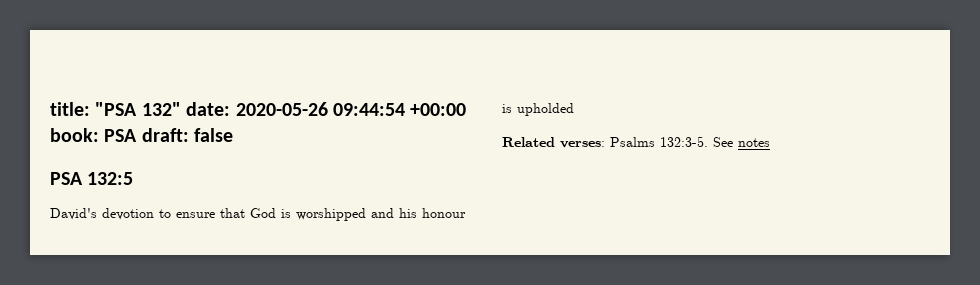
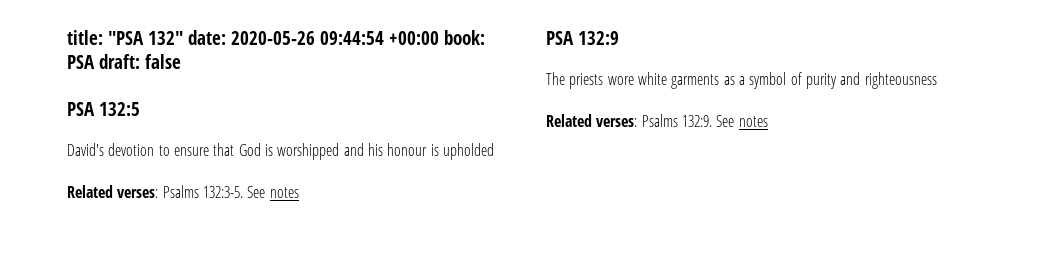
+ PSA 132:9
+ The priests wore white garments as a symbol of purity and righteousness
+ Related verses: Psalms 132:9. See notes

